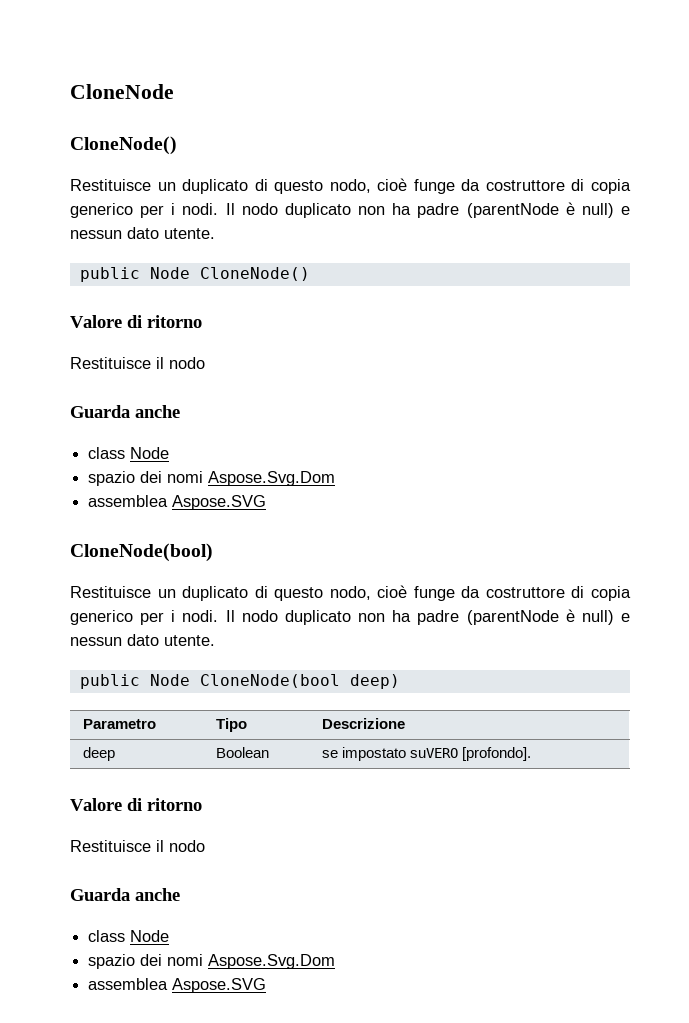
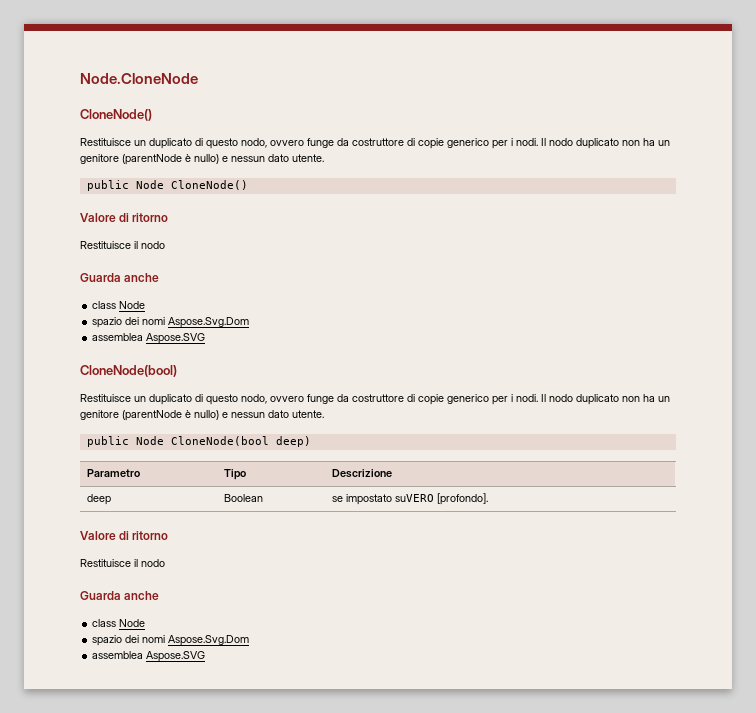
- CloneNode
+ Node.CloneNode
  CloneNode()
- Restituisce un duplicato di questo nodo, cioè funge da costruttore di copia generico per i nodi. Il nodo duplicato non ha padre (parentNode è null) e nessun dato utente.
+ Restituisce un duplicato di questo nodo, ovvero funge da costruttore di copie generico per i nodi. Il nodo duplicato non ha un genitore (parentNode è nullo) e nessun dato utente.
  CloneNode(bool)
- Restituisce un duplicato di questo nodo, cioè funge da costruttore di copia generico per i nodi. Il nodo duplicato non ha padre (parentNode è null) e nessun dato utente.
+ Restituisce un duplicato di questo nodo, ovvero funge da costruttore di copie generico per i nodi. Il nodo duplicato non ha un genitore (parentNode è nullo) e nessun dato utente.

